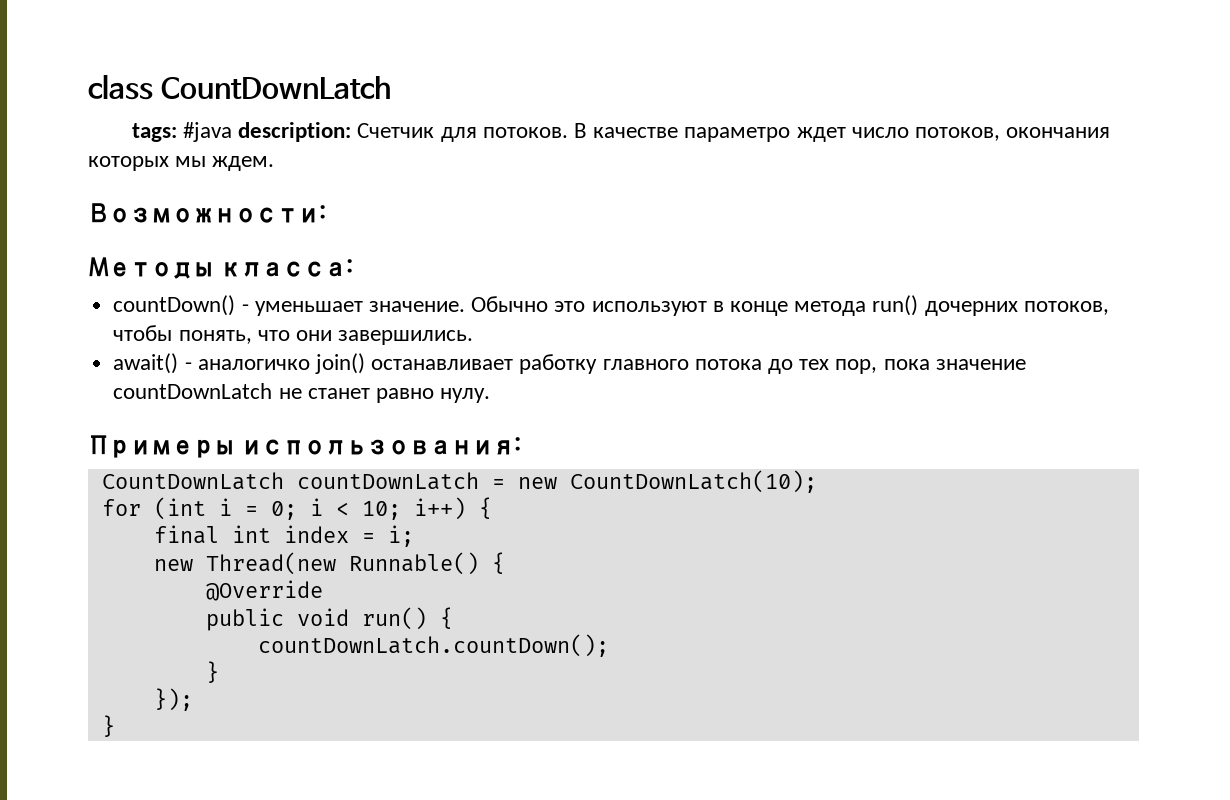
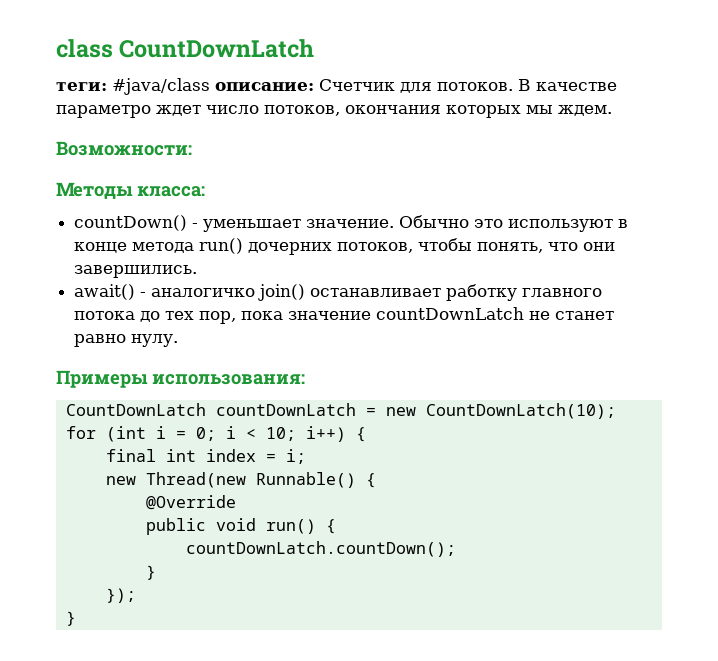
- tags: #java description: Счетчик для потоков.
+ теги: #java/class описание: Счетчик для потоков.

